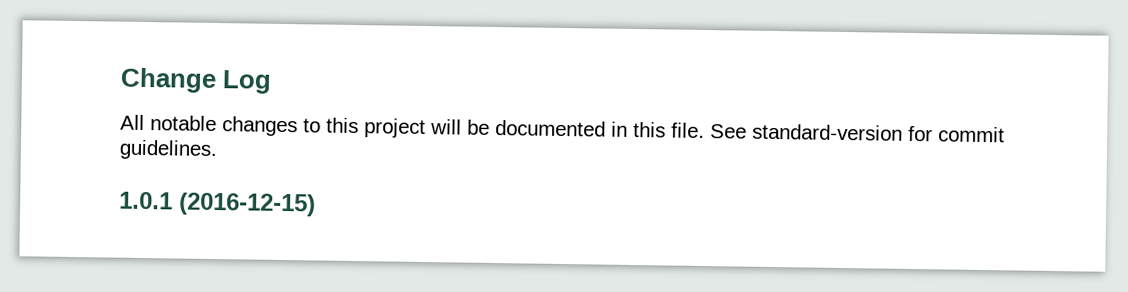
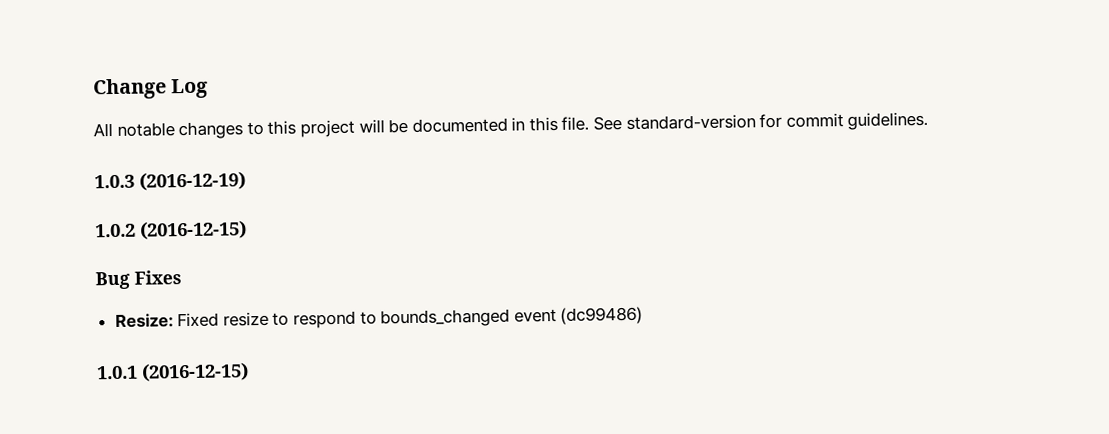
+ 1.0.3 (2016-12-19)
+ 1.0.2 (2016-12-15)
+ Bug Fixes
+ Resize: Fixed resize to respond to bounds_changed event (dc99486)

